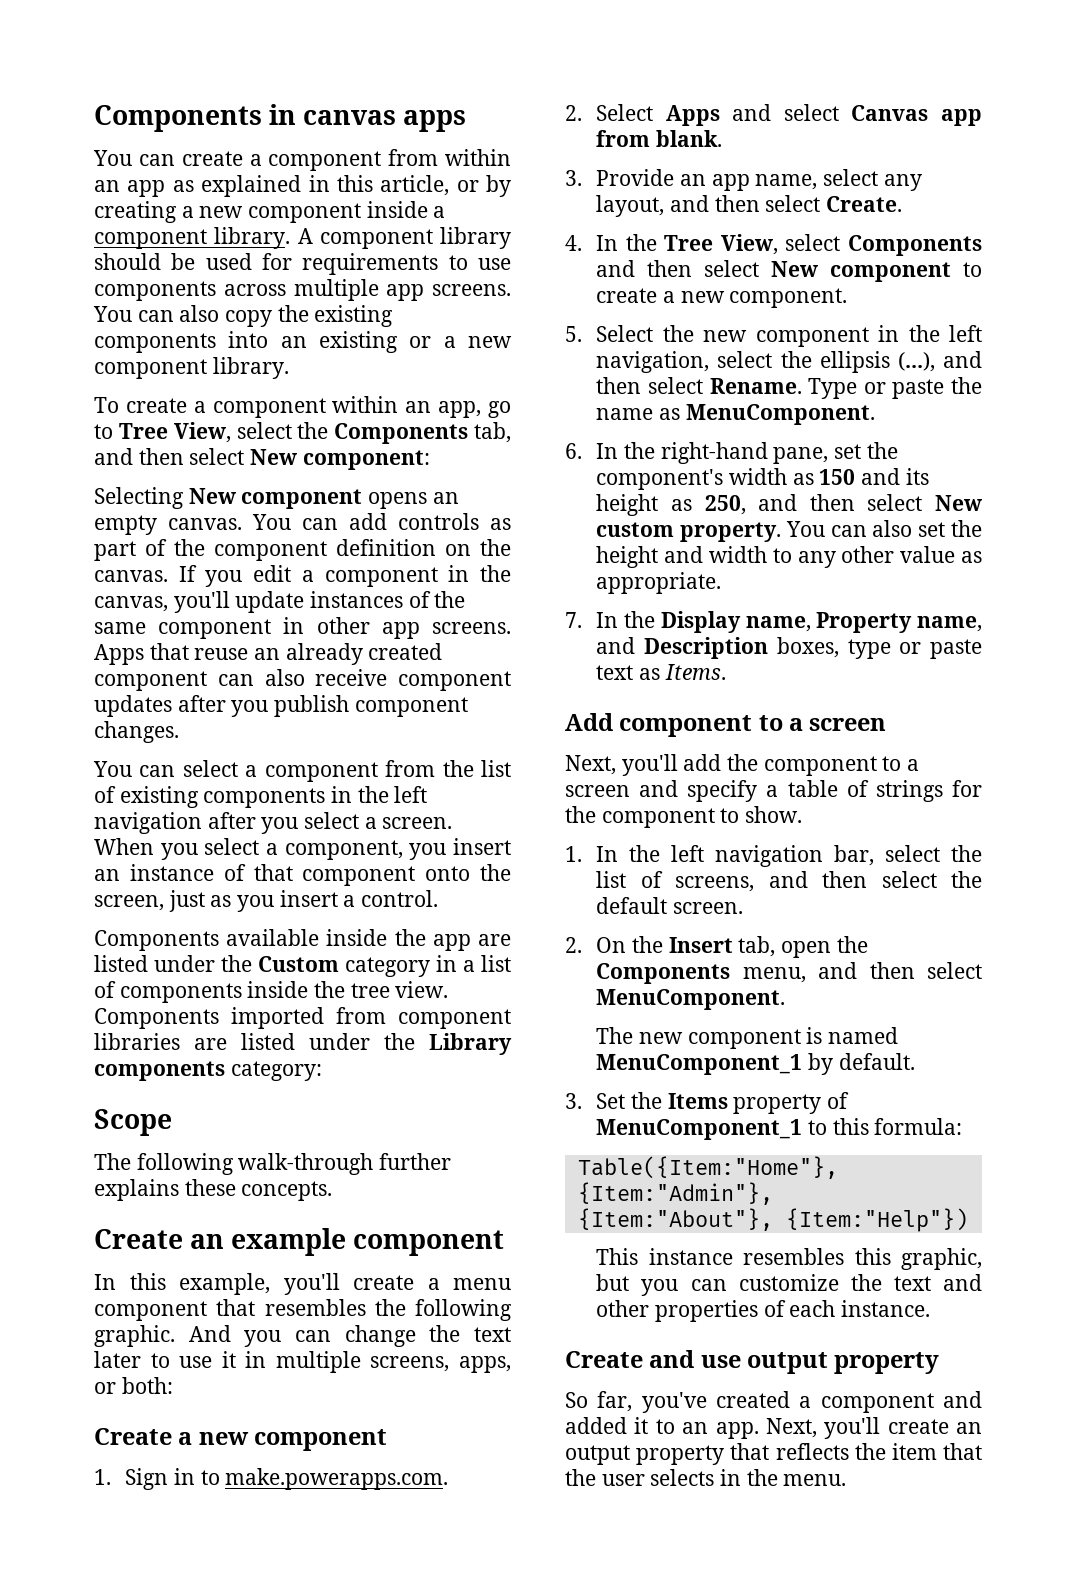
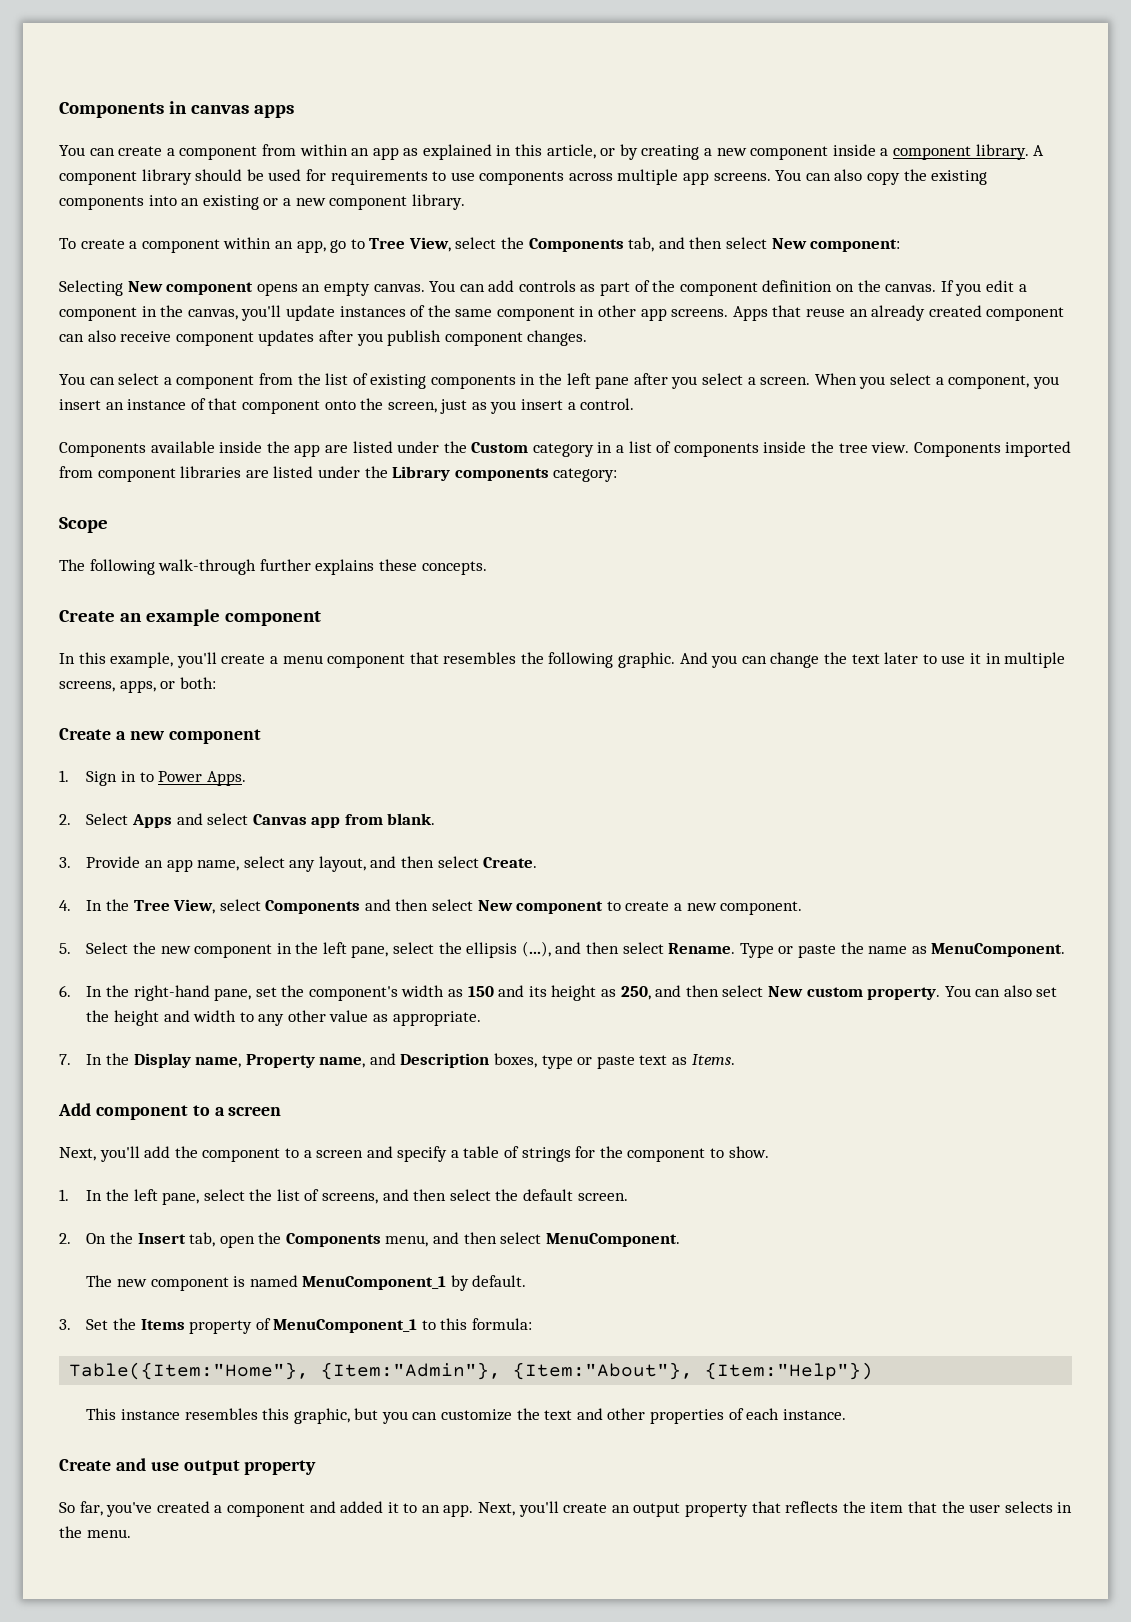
- You can select a component from the list of existing components in the left navigation after you select a screen.
+ You can select a component from the list of existing components in the left pane after you select a screen.
- 1. Sign in to make.powerapps.com.
+ 1. Sign in to Power Apps.
- 5. Select the new component in the left navigation, select the ellipsis (...), and then select Rename.
+ 5. Select the new component in the left pane, select the ellipsis (...), and then select Rename.
- 1. In the left navigation bar, select the list of screens, and then select the default screen.
+ 1. In the left pane, select the list of screens, and then select the default screen.

